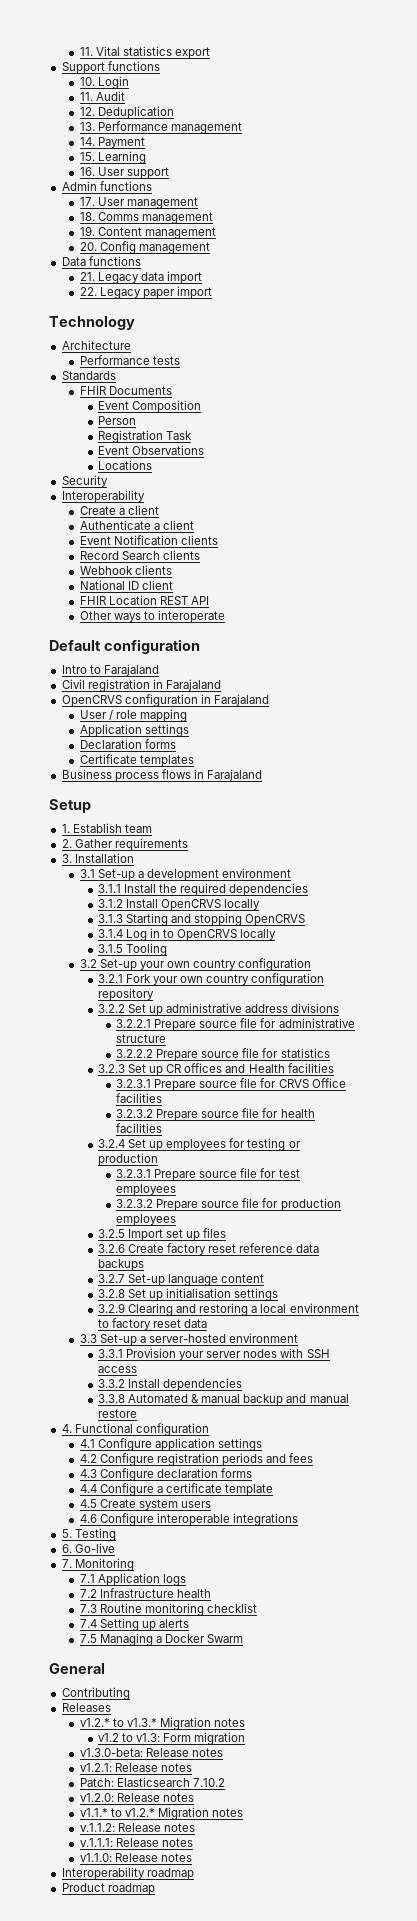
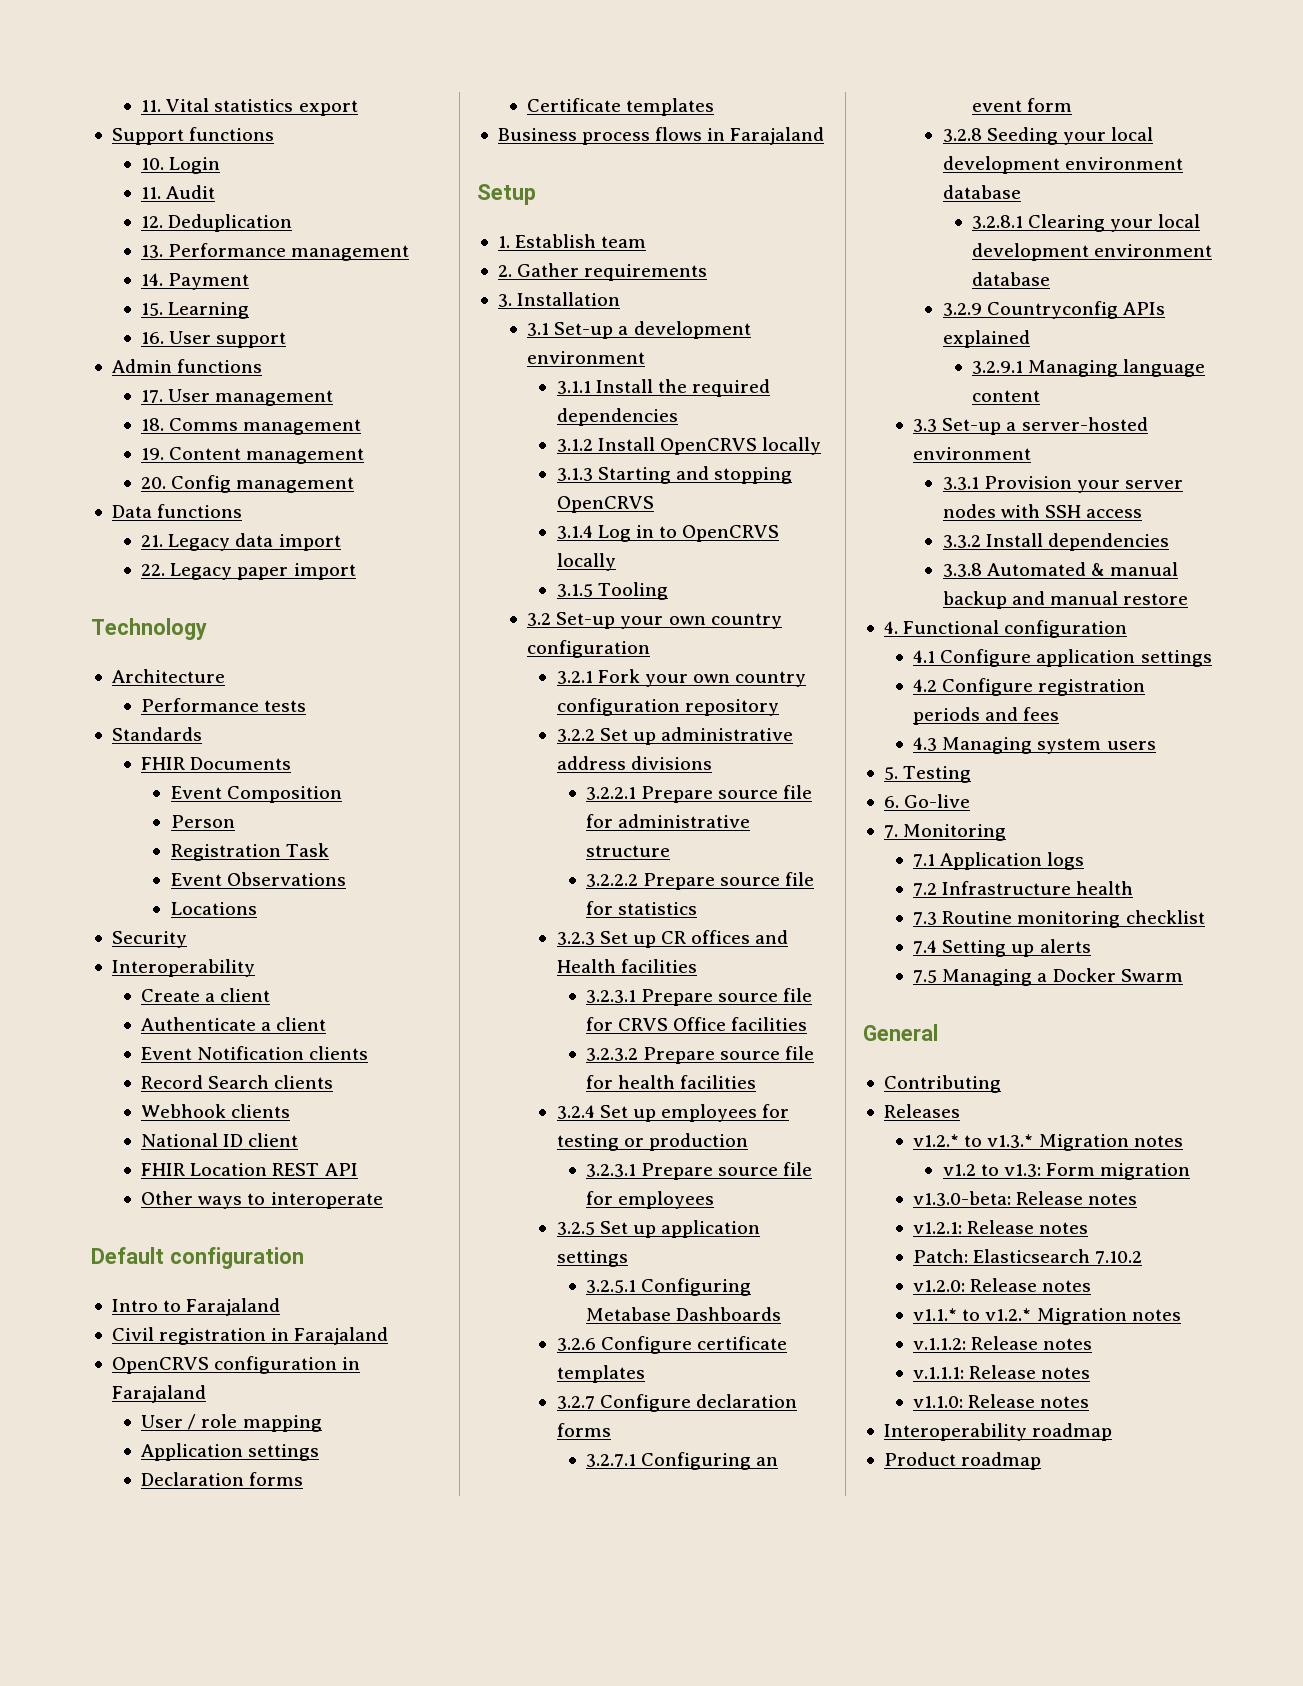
- 3.2.3.1 Prepare source file for test employees
- 3.2.3.2 Prepare source file for production employees
- 3.2.5 Import set up files
- 3.2.6 Create factory reset reference data backups
- 3.2.7 Set-up language content
- 3.2.8 Set up initialisation settings
- 3.2.9 Clearing and restoring a local environment to factory reset data
+ 3.2.3.1 Prepare source file for employees
+ 3.2.5 Set up application settings
+ 3.2.5.1 Configuring Metabase Dashboards
+ 3.2.6 Configure certificate templates
+ 3.2.7 Configure declaration forms
+ 3.2.7.1 Configuring an event form
+ 3.2.8 Seeding your local development environment database
+ 3.2.8.1 Clearing your local development environment database
+ 3.2.9 Countryconfig APIs explained
+ 3.2.9.1 Managing language content
- 4.3 Configure declaration forms
- 4.4 Configure a certificate template
- 4.5 Create system users
- 4.6 Configure interoperable integrations
+ 4.3 Managing system users

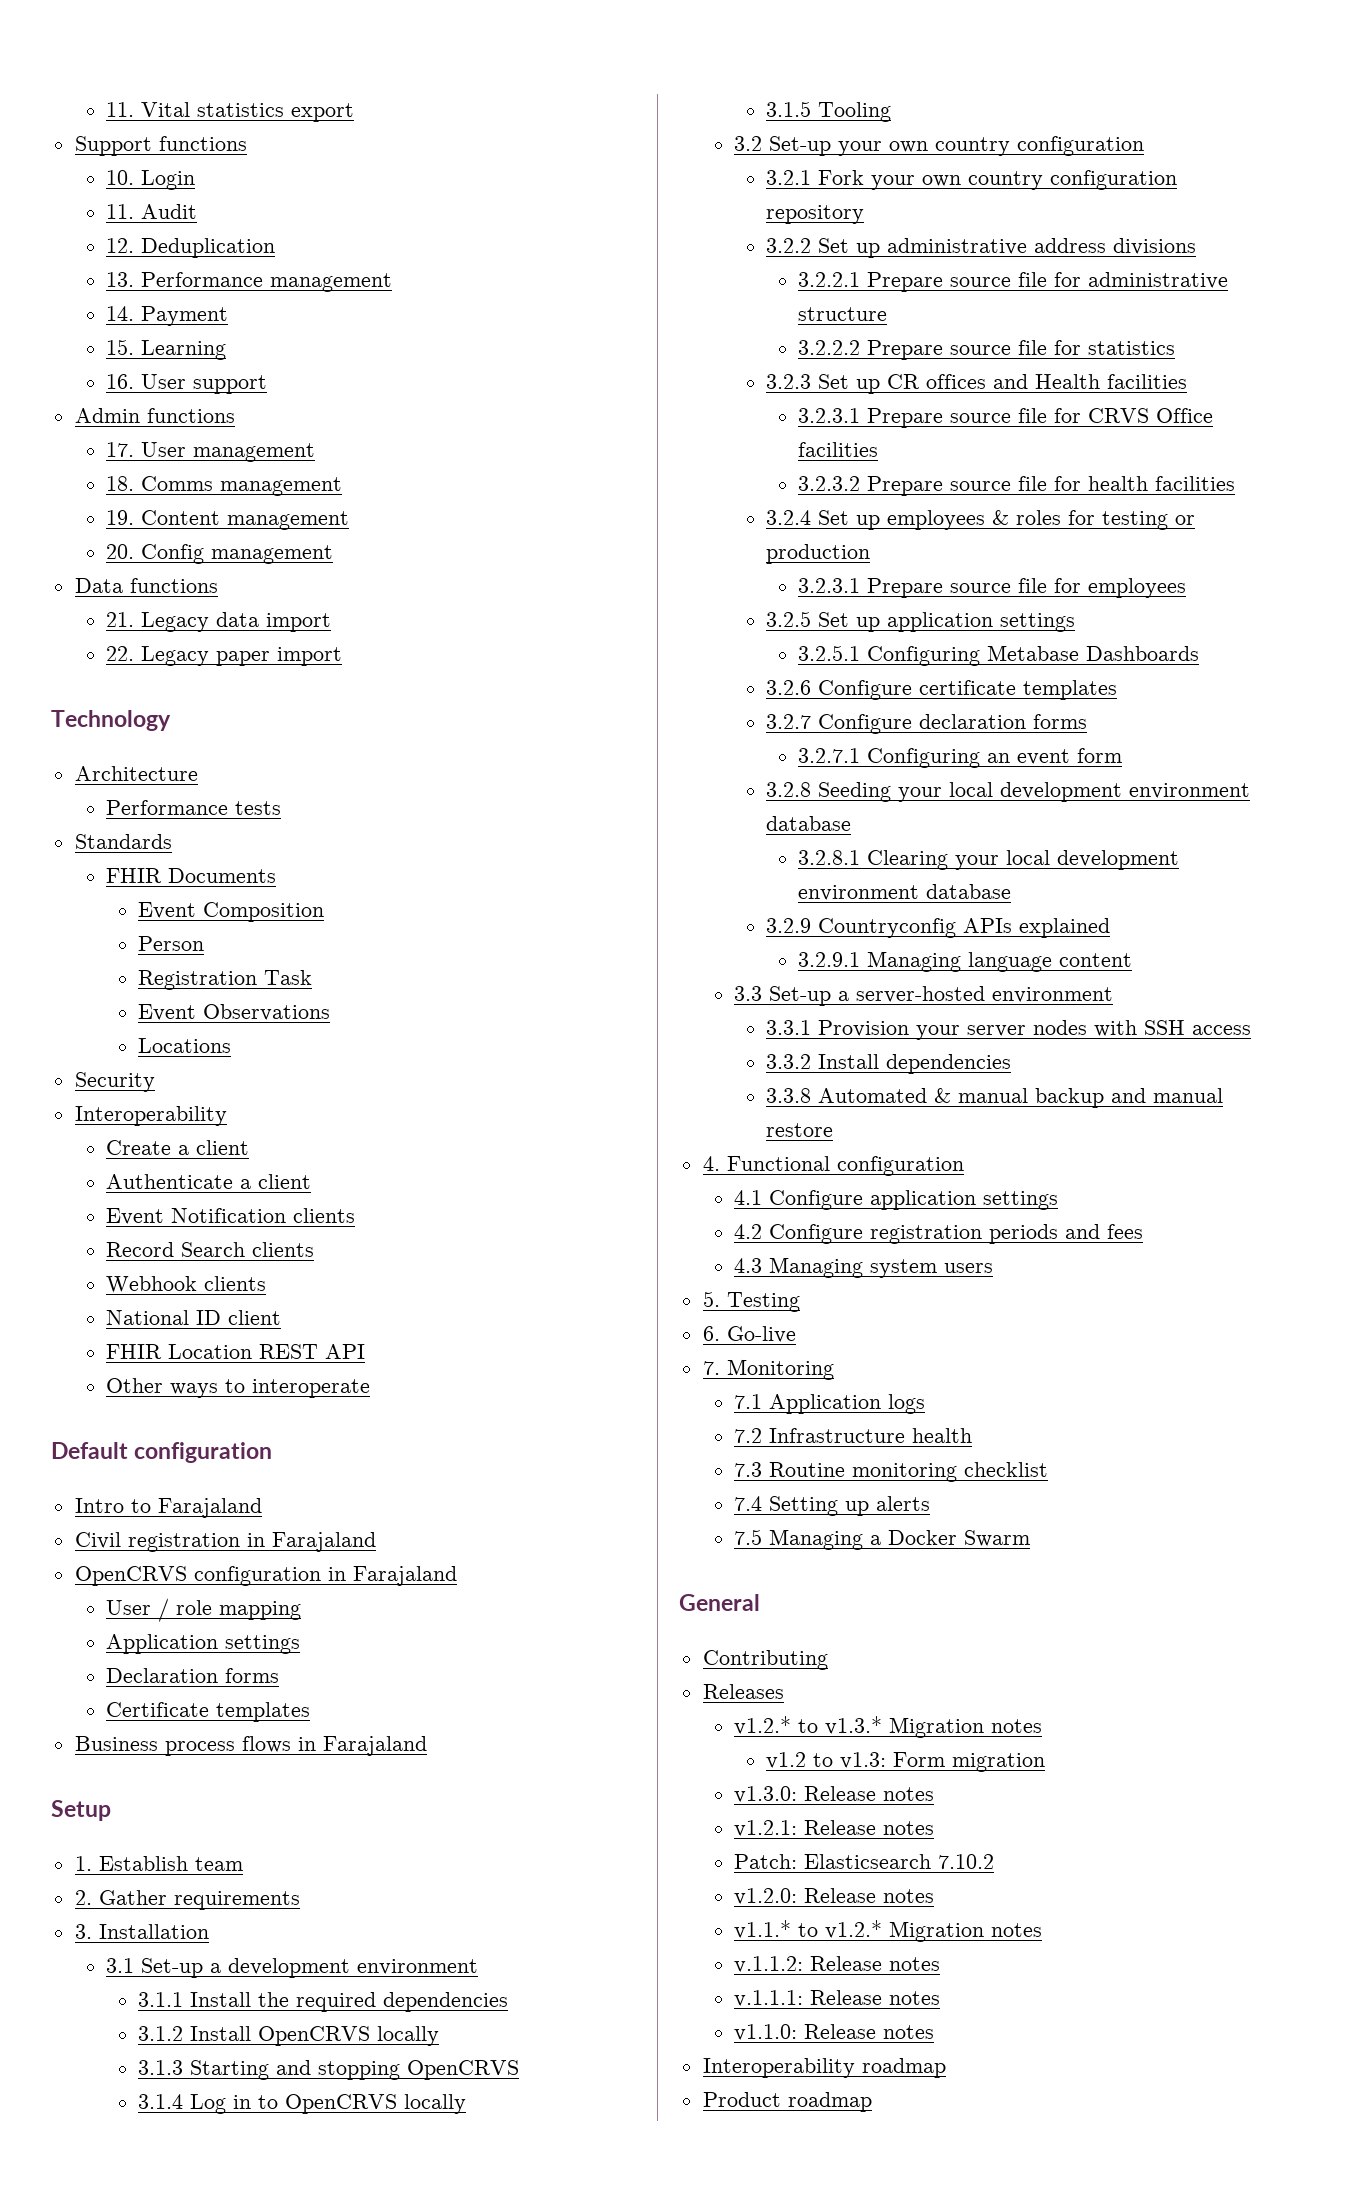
- 3.2.4 Set up employees for testing or production
+ 3.2.4 Set up employees & roles for testing or production
- v1.3.0-beta: Release notes
+ v1.3.0: Release notes

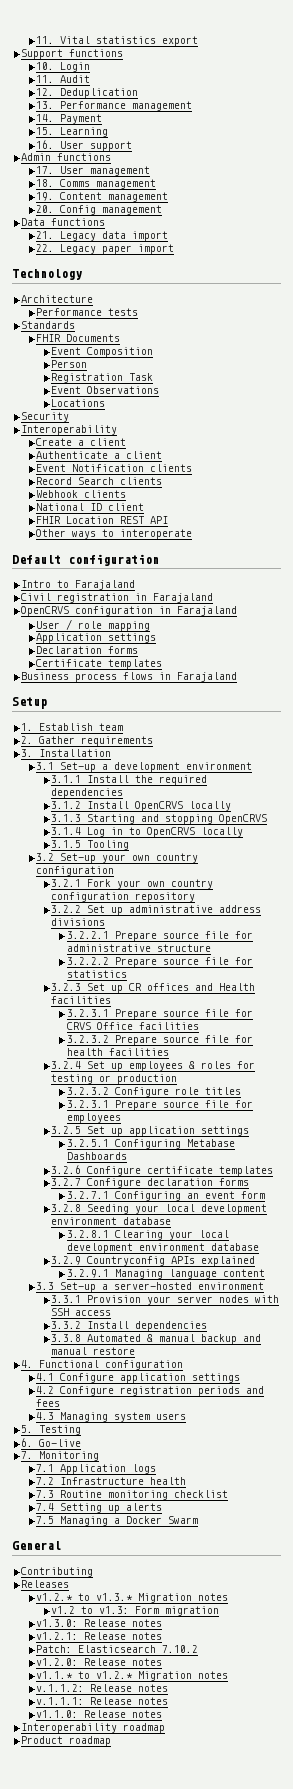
+ 3.2.3.2 Configure role titles

